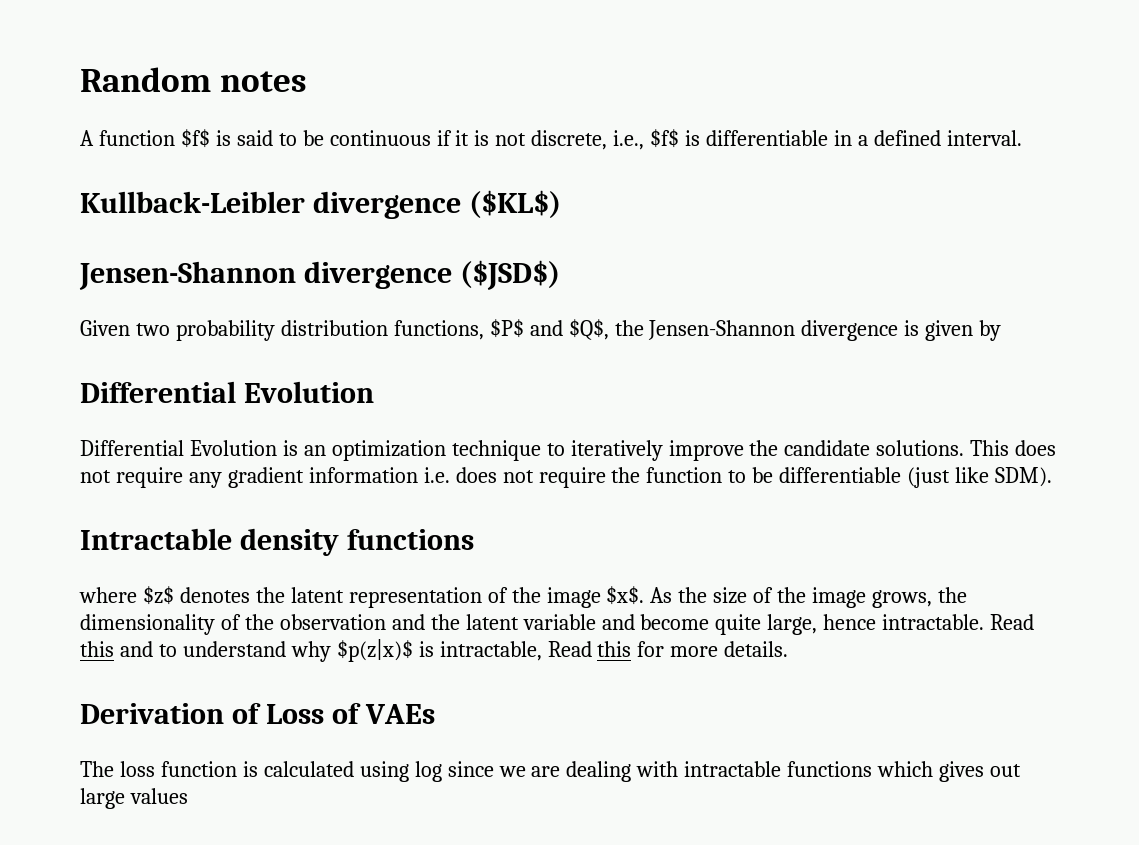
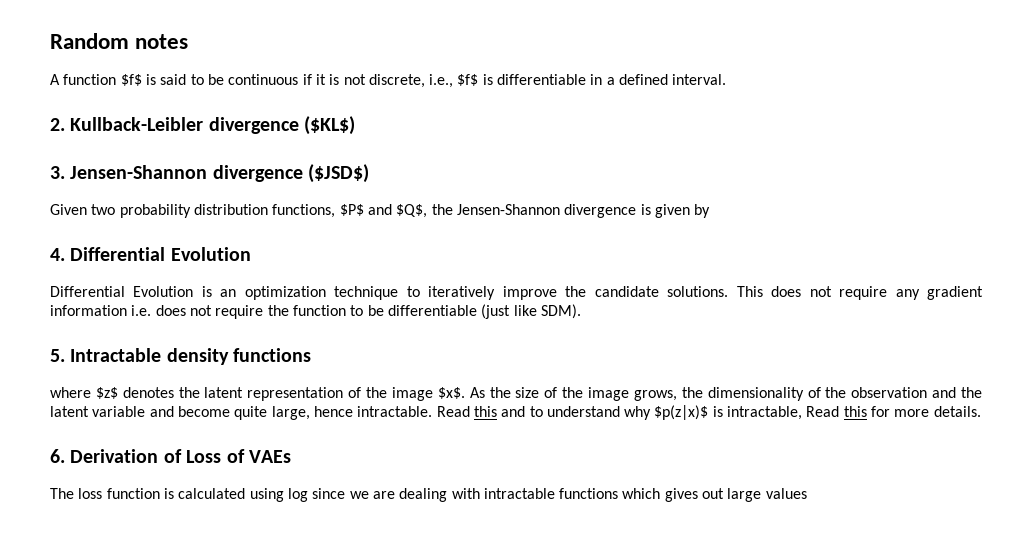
- Kullback-Leibler divergence ($KL$)
+ 2. Kullback-Leibler divergence ($KL$)
- Jensen-Shannon divergence ($JSD$)
+ 3. Jensen-Shannon divergence ($JSD$)
  Given two probability distribution functions, $P$ and $Q$, the Jensen-Shannon divergence is given by
- Differential Evolution
+ 4. Differential Evolution
- Intractable density functions
+ 5. Intractable density functions
- Derivation of Loss of VAEs
+ 6. Derivation of Loss of VAEs

